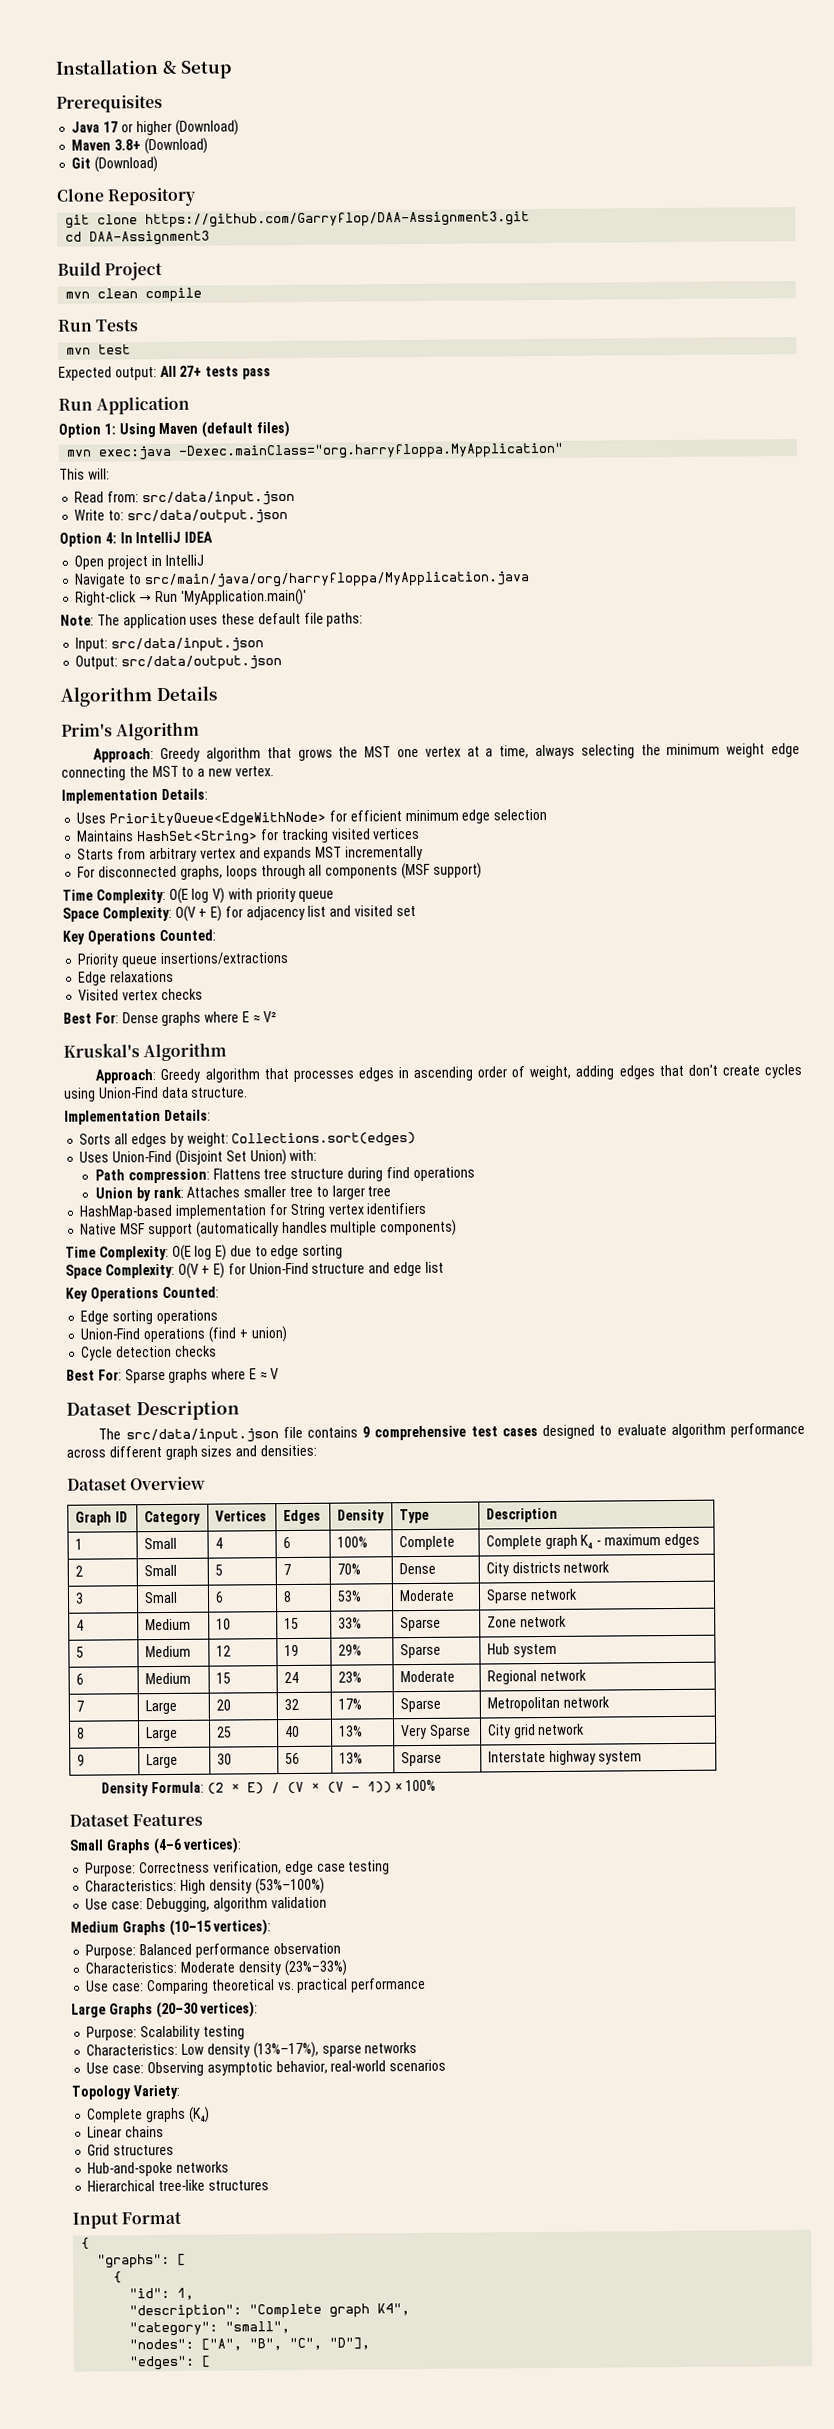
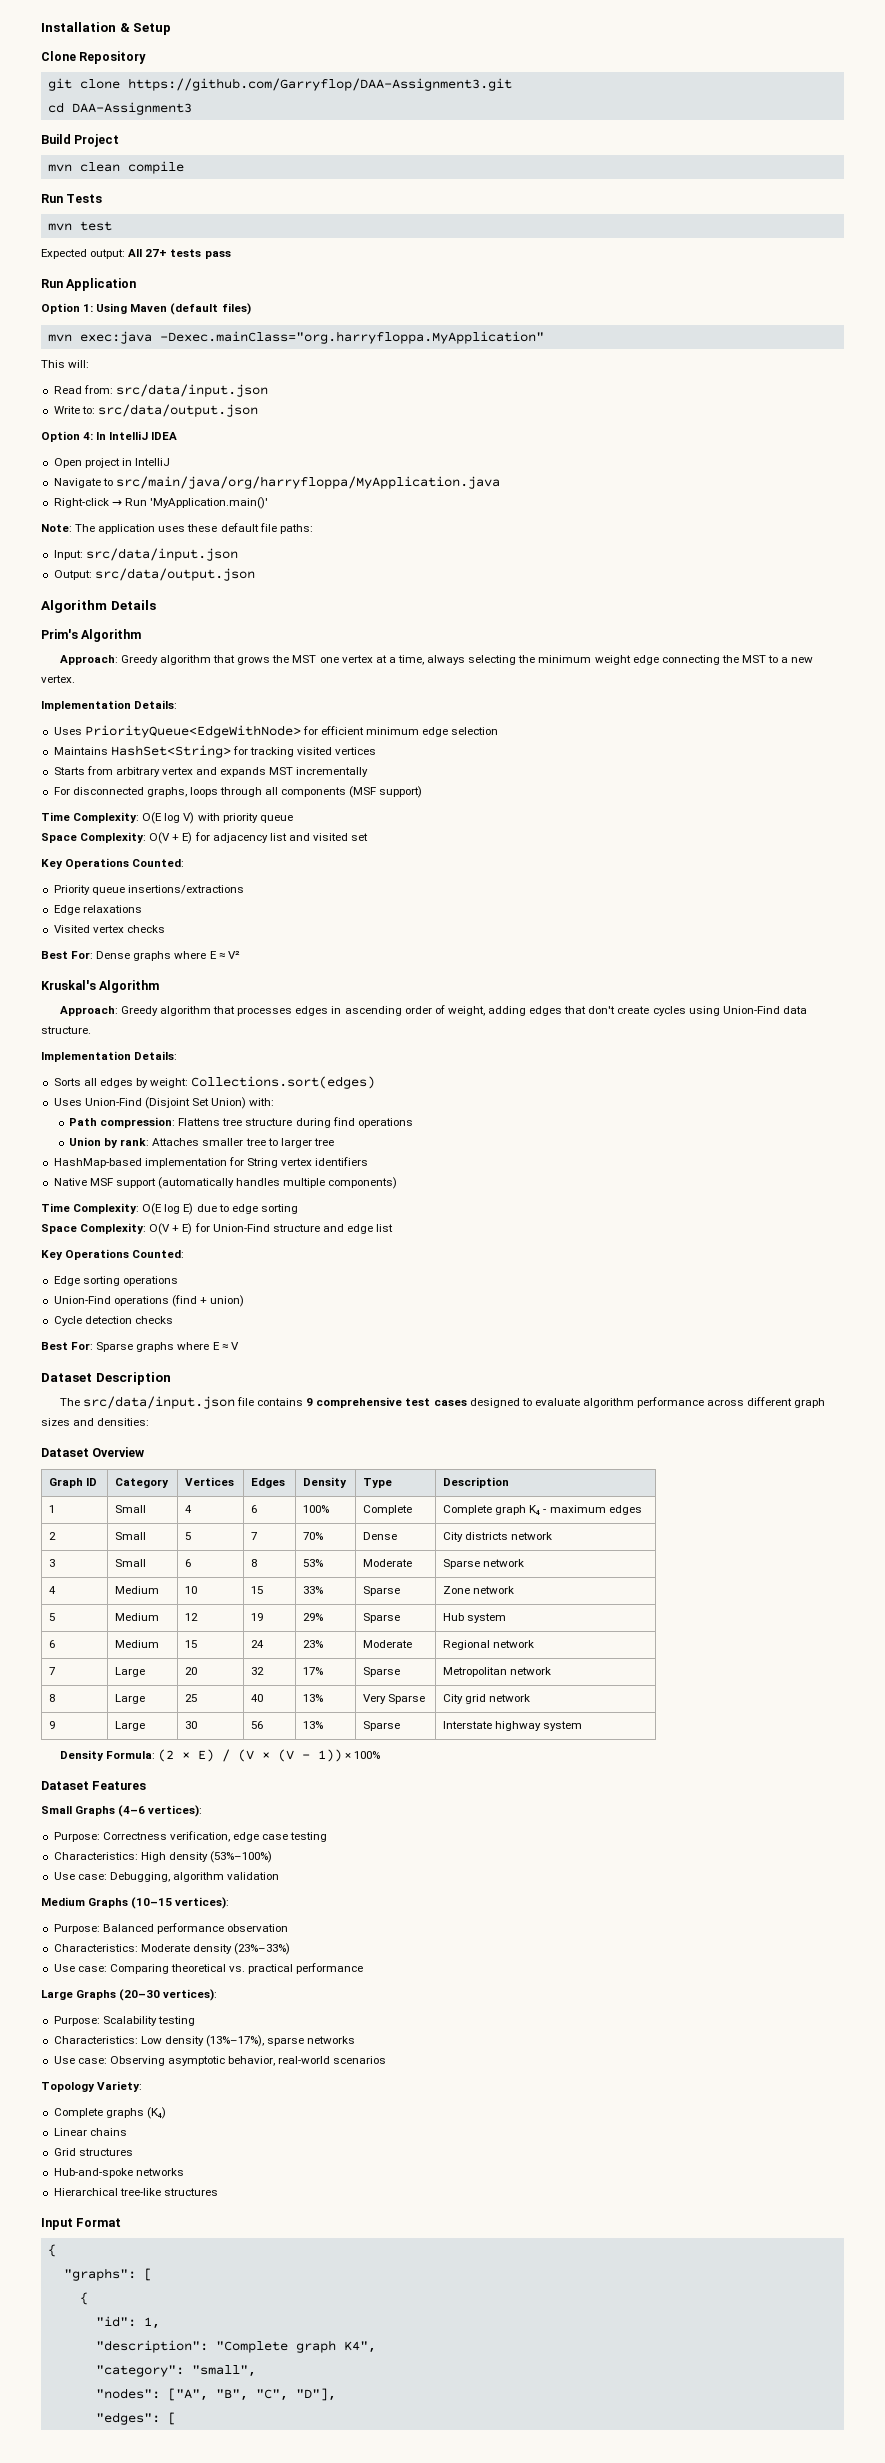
- Prerequisites
- Java 17 or higher (Download)
- Maven 3.8+ (Download)
- Git (Download)

